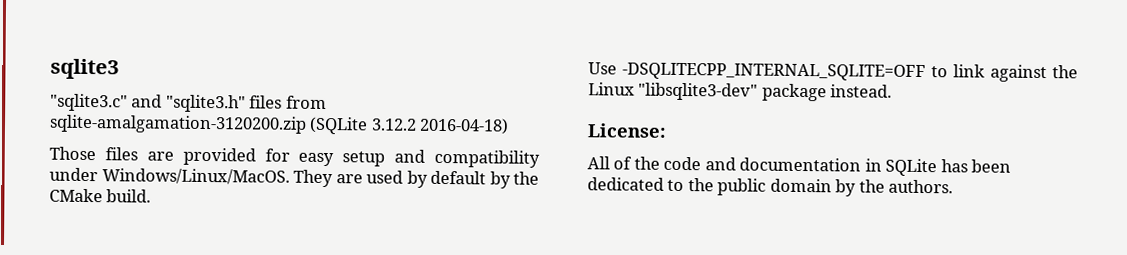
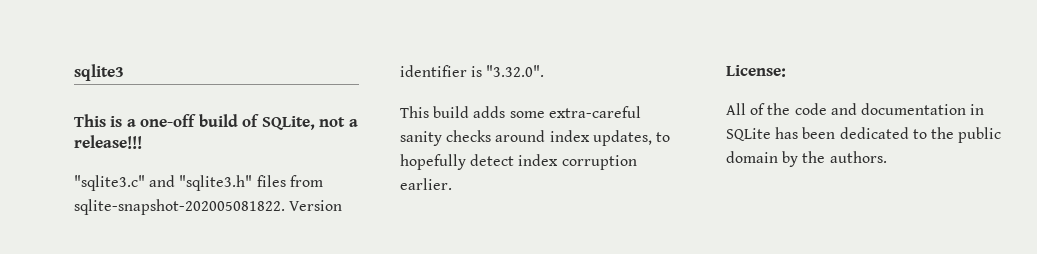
+ This is a one-off build of SQLite, not a release!!!
- "sqlite3.c" and "sqlite3.h" files from sqlite-amalgamation-3120200.zip (SQLite 3.12.2 2016-04-18)
- Those files are provided for easy setup and compatibility under Windows/Linux/MacOS. They are used by default by the CMake build.
- Use -DSQLITECPP_INTERNAL_SQLITE=OFF to link against the Linux "libsqlite3-dev" package instead.
+ "sqlite3.c" and "sqlite3.h" files from sqlite-snapshot-202005081822. Version identifier is "3.32.0".
+ This build adds some extra-careful sanity checks around index updates, to hopefully detect index corruption earlier.

